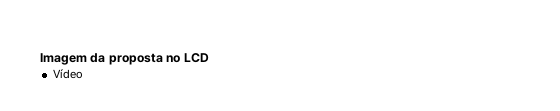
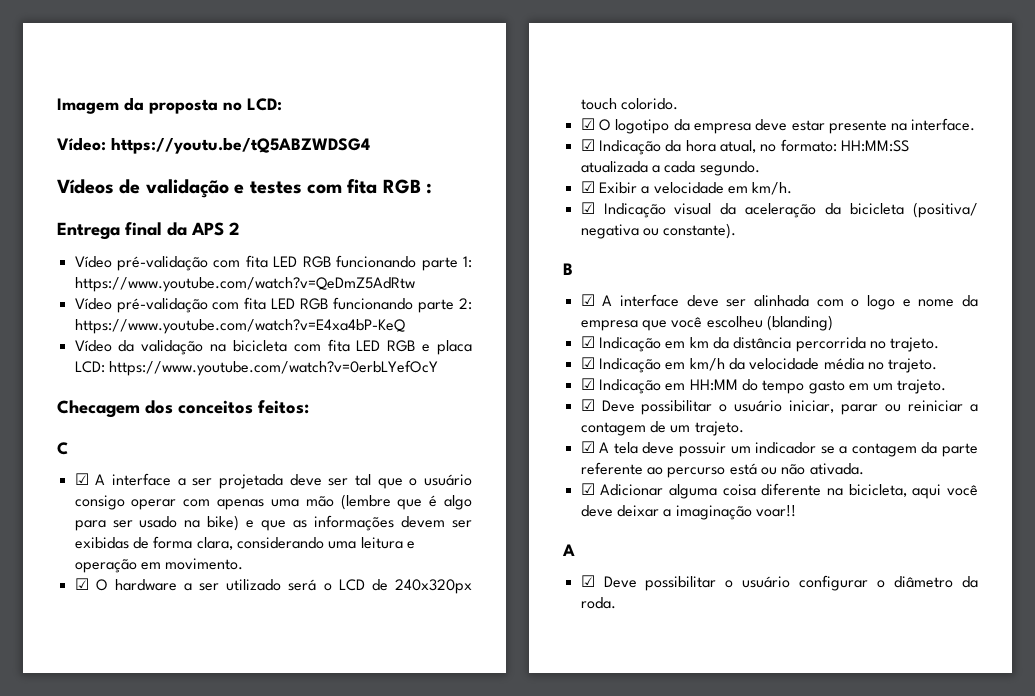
- Imagem da proposta no LCD
- Vídeo
+ Imagem da proposta no LCD:
+ Vídeo: https://youtu.be/tQ5ABZWDSG4
+ Vídeos de validação e testes com fita RGB :
+ Entrega final da APS 2
+ Vídeo pré-validação com fita LED RGB funcionando parte 1: https://www.youtube.com/watch?v=QeDmZ5AdRtw
+ Vídeo pré-validação com fita LED RGB funcionando parte 2: https://www.youtube.com/watch?v=E4xa4bP-KeQ
+ Vídeo da validação na bicicleta com fita LED RGB e placa LCD: https://www.youtube.com/watch?v=0erbLYefOcY
+ Checagem dos conceitos feitos:
+ C
+ ☑ A interface a ser projetada deve ser tal que o usuário consigo operar com apenas uma mão (lembre que é algo para ser usado na bike) e que as informações devem ser exibidas de forma clara, considerando uma leitura e operação em movimento.
+ ☑ O hardware a ser utilizado será o LCD de 240x320px touch colorido.
+ ☑ O logotipo da empresa deve estar presente na interface.
+ ☑ Indicação da hora atual, no formato: HH:MM:SS atualizada a cada segundo.
+ ☑ Exibir a velocidade em km/h.
+ ☑ Indicação visual da aceleração da bicicleta (positiva/ negativa ou constante).
+ B
+ ☑ A interface deve ser alinhada com o logo e nome da empresa que você escolheu (blanding)
+ ☑ Indicação em km da distância percorrida no trajeto.
+ ☑ Indicação em km/h da velocidade média no trajeto.
+ ☑ Indicação em HH:MM do tempo gasto em um trajeto.
+ ☑ Deve possibilitar o usuário iniciar, parar ou reiniciar a contagem de um trajeto.
+ ☑ A tela deve possuir um indicador se a contagem da parte referente ao percurso está ou não ativada.
+ ☑ Adicionar alguma coisa diferente na bicicleta, aqui você deve deixar a imaginação voar!!
+ A
+ ☑ Deve possibilitar o usuário configurar o diâmetro da roda.

